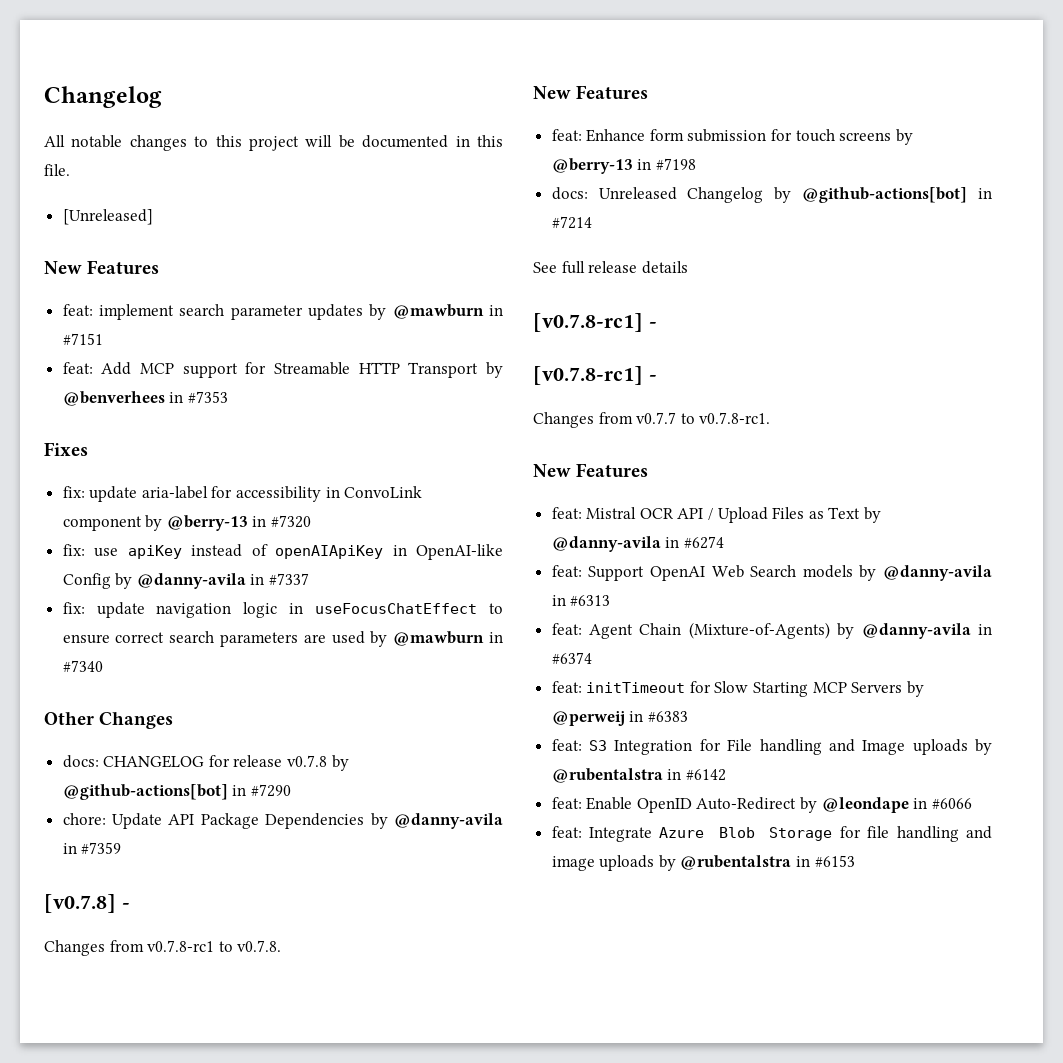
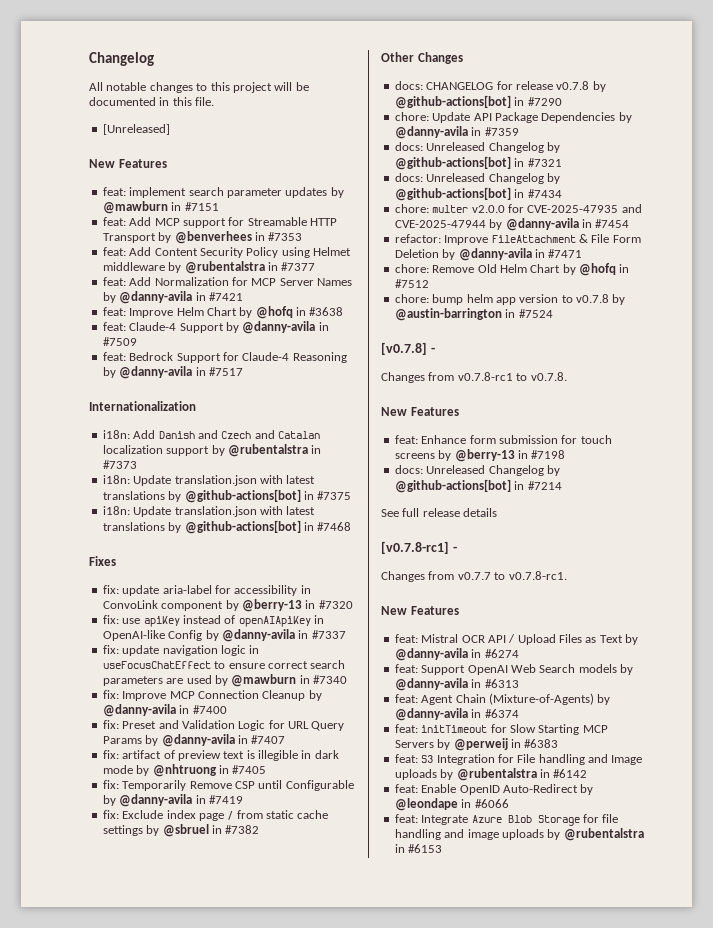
+ feat: Add Content Security Policy using Helmet middleware by @rubentalstra in #7377
+ feat: Add Normalization for MCP Server Names by @danny-avila in #7421
+ feat: Improve Helm Chart by @hofq in #3638
+ feat: Claude-4 Support by @danny-avila in #7509
+ feat: Bedrock Support for Claude-4 Reasoning by @danny-avila in #7517
+ Internationalization
+ i18n: Add Danish and Czech and Catalan localization support by @rubentalstra in #7373
+ i18n: Update translation.json with latest translations by @github-actions[bot] in #7375
+ i18n: Update translation.json with latest translations by @github-actions[bot] in #7468
+ fix: Improve MCP Connection Cleanup by @danny-avila in #7400
+ fix: Preset and Validation Logic for URL Query Params by @danny-avila in #7407
+ fix: artifact of preview text is illegible in dark mode by @nhtruong in #7405
+ fix: Temporarily Remove CSP until Configurable by @danny-avila in #7419
+ fix: Exclude index page / from static cache settings by @sbruel in #7382
+ docs: Unreleased Changelog by @github-actions[bot] in #7321
+ docs: Unreleased Changelog by @github-actions[bot] in #7434
+ chore: multer v2.0.0 for CVE-2025-47935 and CVE-2025-47944 by @danny-avila in #7454
+ refactor: Improve FileAttachment & File Form Deletion by @danny-avila in #7471
+ chore: Remove Old Helm Chart by @hofq in #7512
+ chore: bump helm app version to v0.7.8 by @austin-barrington in #7524
  See full release details
- [v0.7.8-rc1] -

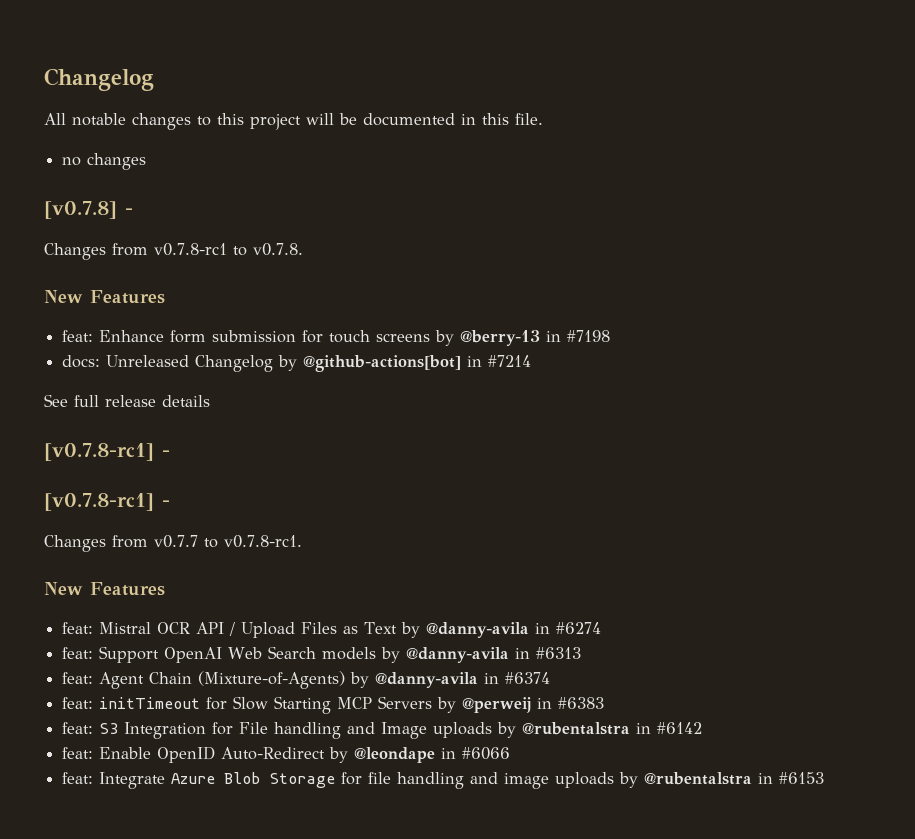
- [Unreleased]
- New Features
- feat: implement search parameter updates by @mawburn in #7151
- feat: Add MCP support for Streamable HTTP Transport by @benverhees in #7353
- feat: Add Content Security Policy using Helmet middleware by @rubentalstra in #7377
- feat: Add Normalization for MCP Server Names by @danny-avila in #7421
- feat: Improve Helm Chart by @hofq in #3638
- feat: Claude-4 Support by @danny-avila in #7509
- feat: Bedrock Support for Claude-4 Reasoning by @danny-avila in #7517
- Internationalization
- i18n: Add Danish and Czech and Catalan localization support by @rubentalstra in #7373
- i18n: Update translation.json with latest translations by @github-actions[bot] in #7375
- i18n: Update translation.json with latest translations by @github-actions[bot] in #7468
- Fixes
- fix: update aria-label for accessibility in ConvoLink component by @berry-13 in #7320
- fix: use apiKey instead of openAIApiKey in OpenAI-like Config by @danny-avila in #7337
- fix: update navigation logic in useFocusChatEffect to ensure correct search parameters are used by @mawburn in #7340
- fix: Improve MCP Connection Cleanup by @danny-avila in #7400
- fix: Preset and Validation Logic for URL Query Params by @danny-avila in #7407
- fix: artifact of preview text is illegible in dark mode by @nhtruong in #7405
- fix: Temporarily Remove CSP until Configurable by @danny-avila in #7419
- fix: Exclude index page / from static cache settings by @sbruel in #7382
- Other Changes
- docs: CHANGELOG for release v0.7.8 by @github-actions[bot] in #7290
- chore: Update API Package Dependencies by @danny-avila in #7359
- docs: Unreleased Changelog by @github-actions[bot] in #7321
- docs: Unreleased Changelog by @github-actions[bot] in #7434
- chore: multer v2.0.0 for CVE-2025-47935 and CVE-2025-47944 by @danny-avila in #7454
- refactor: Improve FileAttachment & File Form Deletion by @danny-avila in #7471
- chore: Remove Old Helm Chart by @hofq in #7512
- chore: bump helm app version to v0.7.8 by @austin-barrington in #7524
+ no changes
  See full release details
+ [v0.7.8-rc1] -

